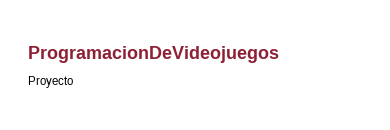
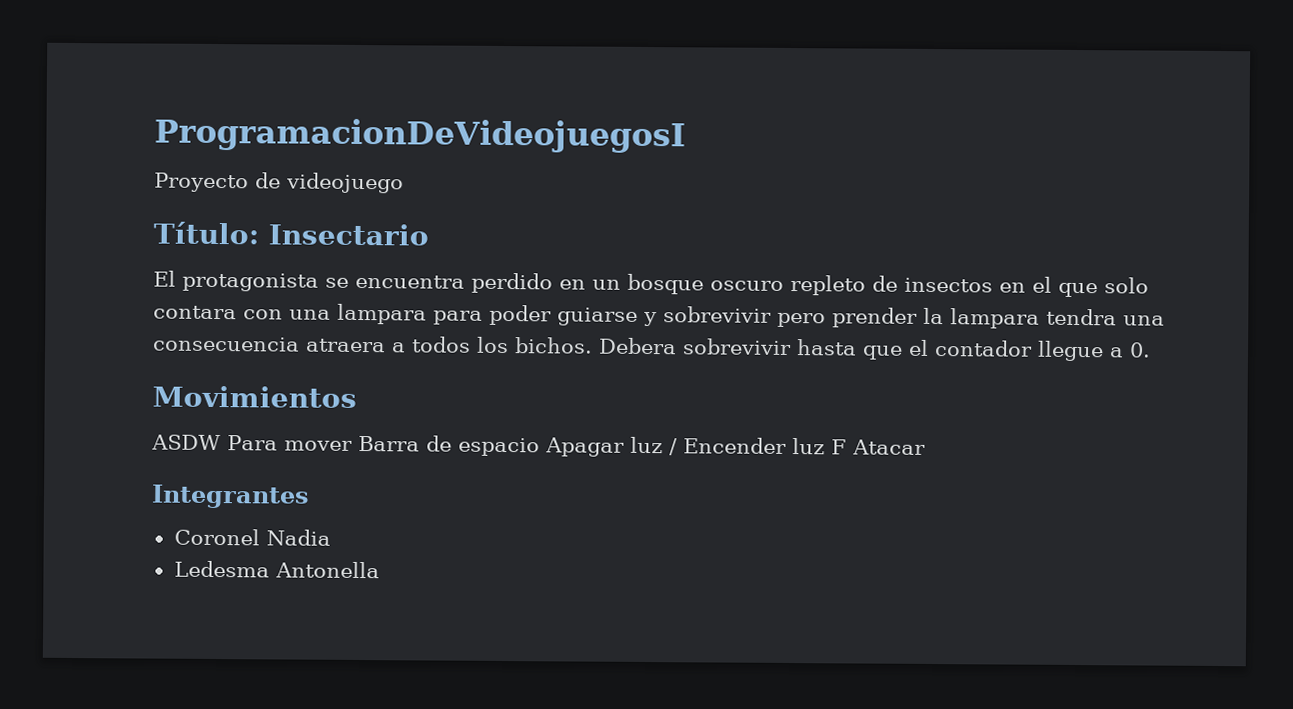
- ProgramacionDeVideojuegos
+ ProgramacionDeVideojuegosI
- Proyecto
+ Proyecto de videojuego
+ Título: Insectario
+ El protagonista se encuentra perdido en un bosque oscuro repleto de insectos en el que solo contara con una lampara para poder guiarse y sobrevivir pero prender la lampara tendra una consecuencia atraera a todos los bichos. Debera sobrevivir hasta que el contador llegue a 0.
+ Movimientos
+ ASDW Para mover Barra de espacio Apagar luz / Encender luz F Atacar
+ Integrantes
+ Coronel Nadia
+ Ledesma Antonella

